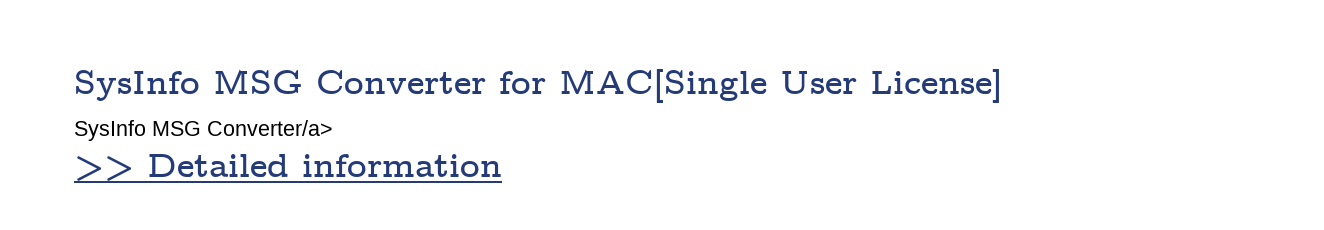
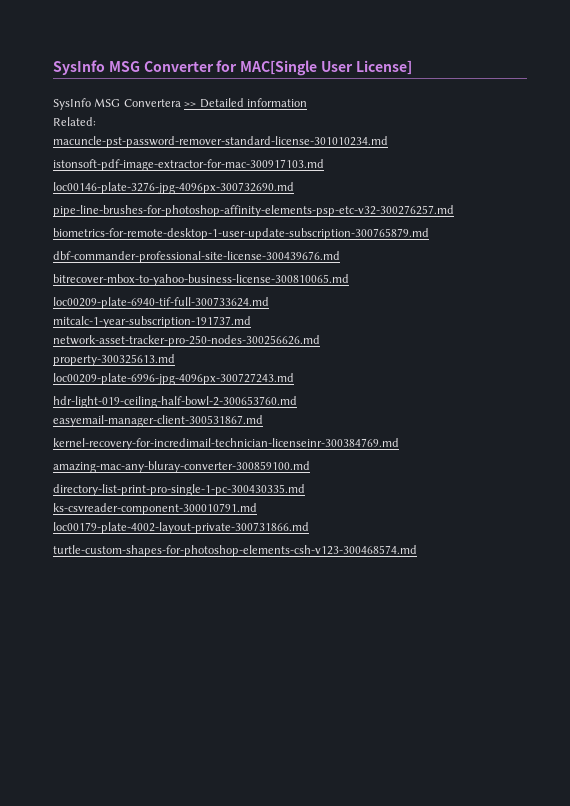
- SysInfo MSG Converter/a>
- >> Detailed information
+ SysInfo MSG Convertera >> Detailed information
+ Related:
+ macuncle-pst-password-remover-standard-license-301010234.md
+ istonsoft-pdf-image-extractor-for-mac-300917103.md
+ loc00146-plate-3276-jpg-4096px-300732690.md
+ pipe-line-brushes-for-photoshop-affinity-elements-psp-etc-v32-300276257.md
+ biometrics-for-remote-desktop-1-user-update-subscription-300765879.md
+ dbf-commander-professional-site-license-300439676.md
+ bitrecover-mbox-to-yahoo-business-license-300810065.md
+ loc00209-plate-6940-tif-full-300733624.md
+ mitcalc-1-year-subscription-191737.md
+ network-asset-tracker-pro-250-nodes-300256626.md
+ property-300325613.md
+ loc00209-plate-6996-jpg-4096px-300727243.md
+ hdr-light-019-ceiling-half-bowl-2-300653760.md
+ easyemail-manager-client-300531867.md
+ kernel-recovery-for-incredimail-technician-licenseinr-300384769.md
+ amazing-mac-any-bluray-converter-300859100.md
+ directory-list-print-pro-single-1-pc-300430335.md
+ ks-csvreader-component-300010791.md
+ loc00179-plate-4002-layout-private-300731866.md
+ turtle-custom-shapes-for-photoshop-elements-csh-v123-300468574.md

